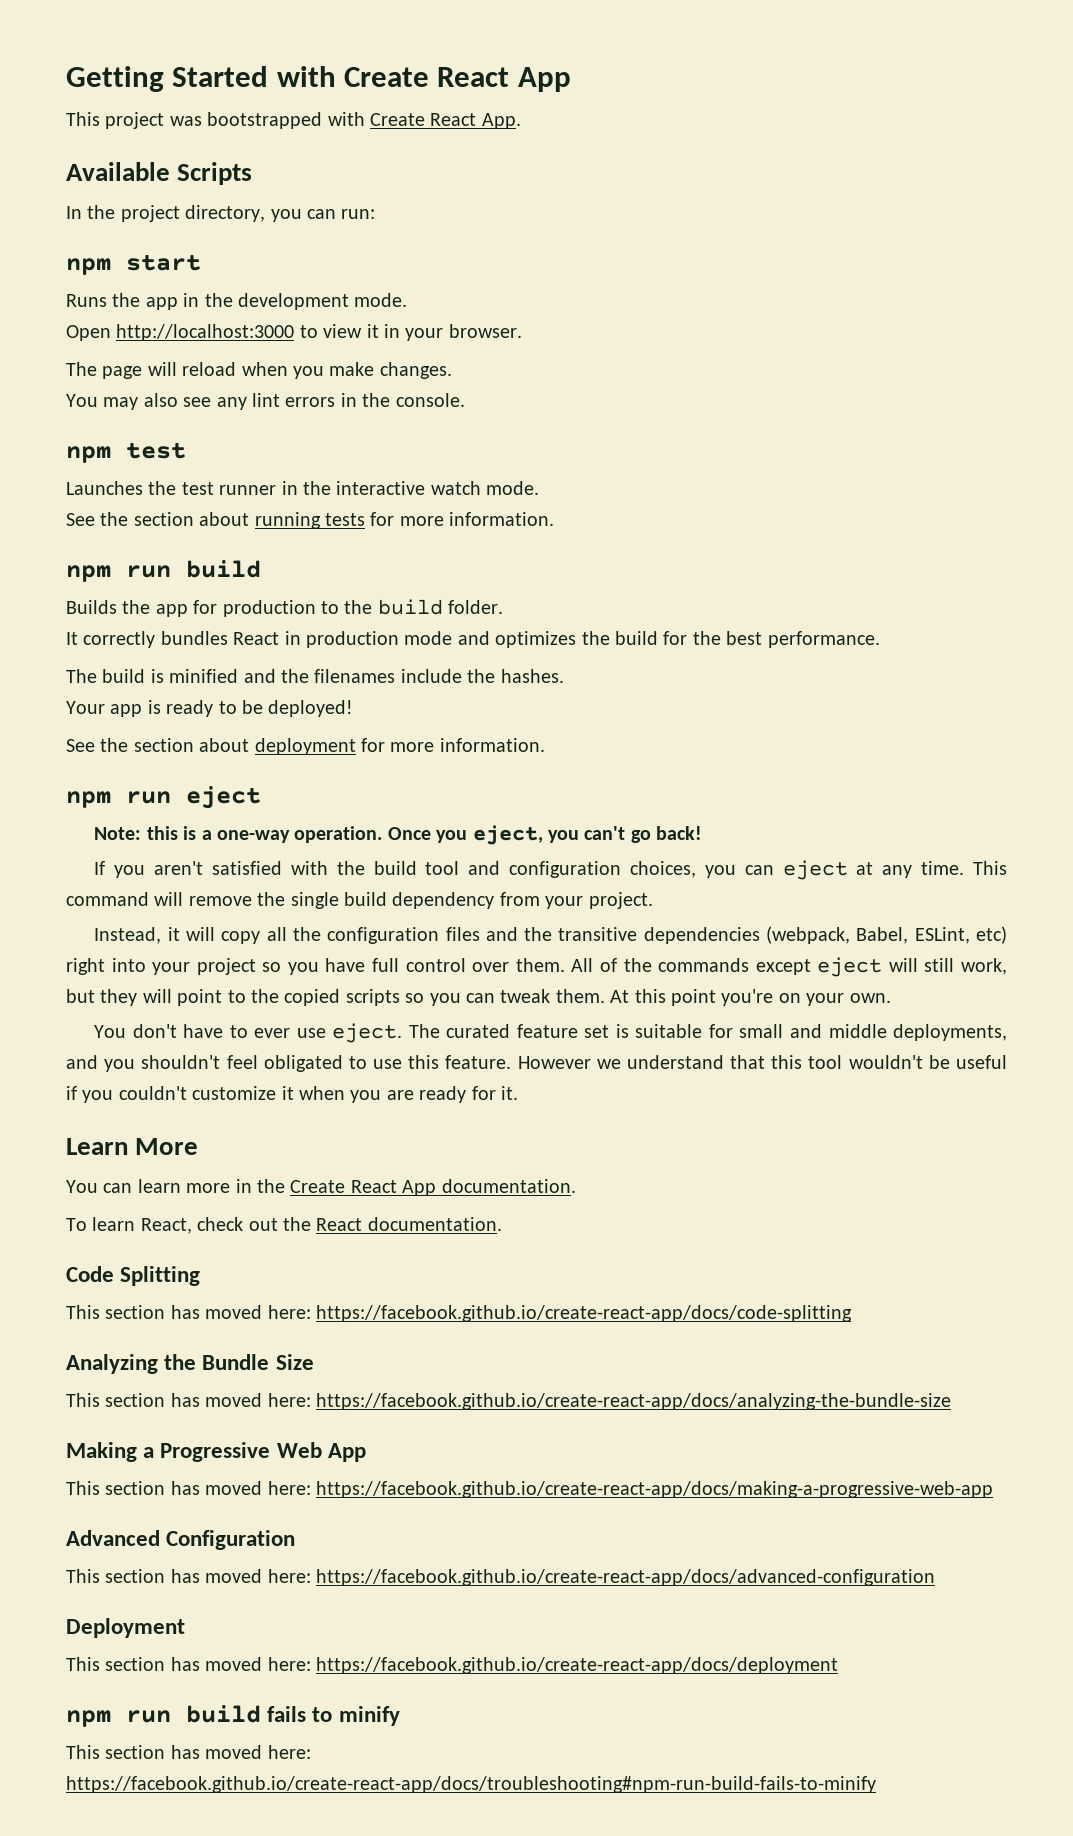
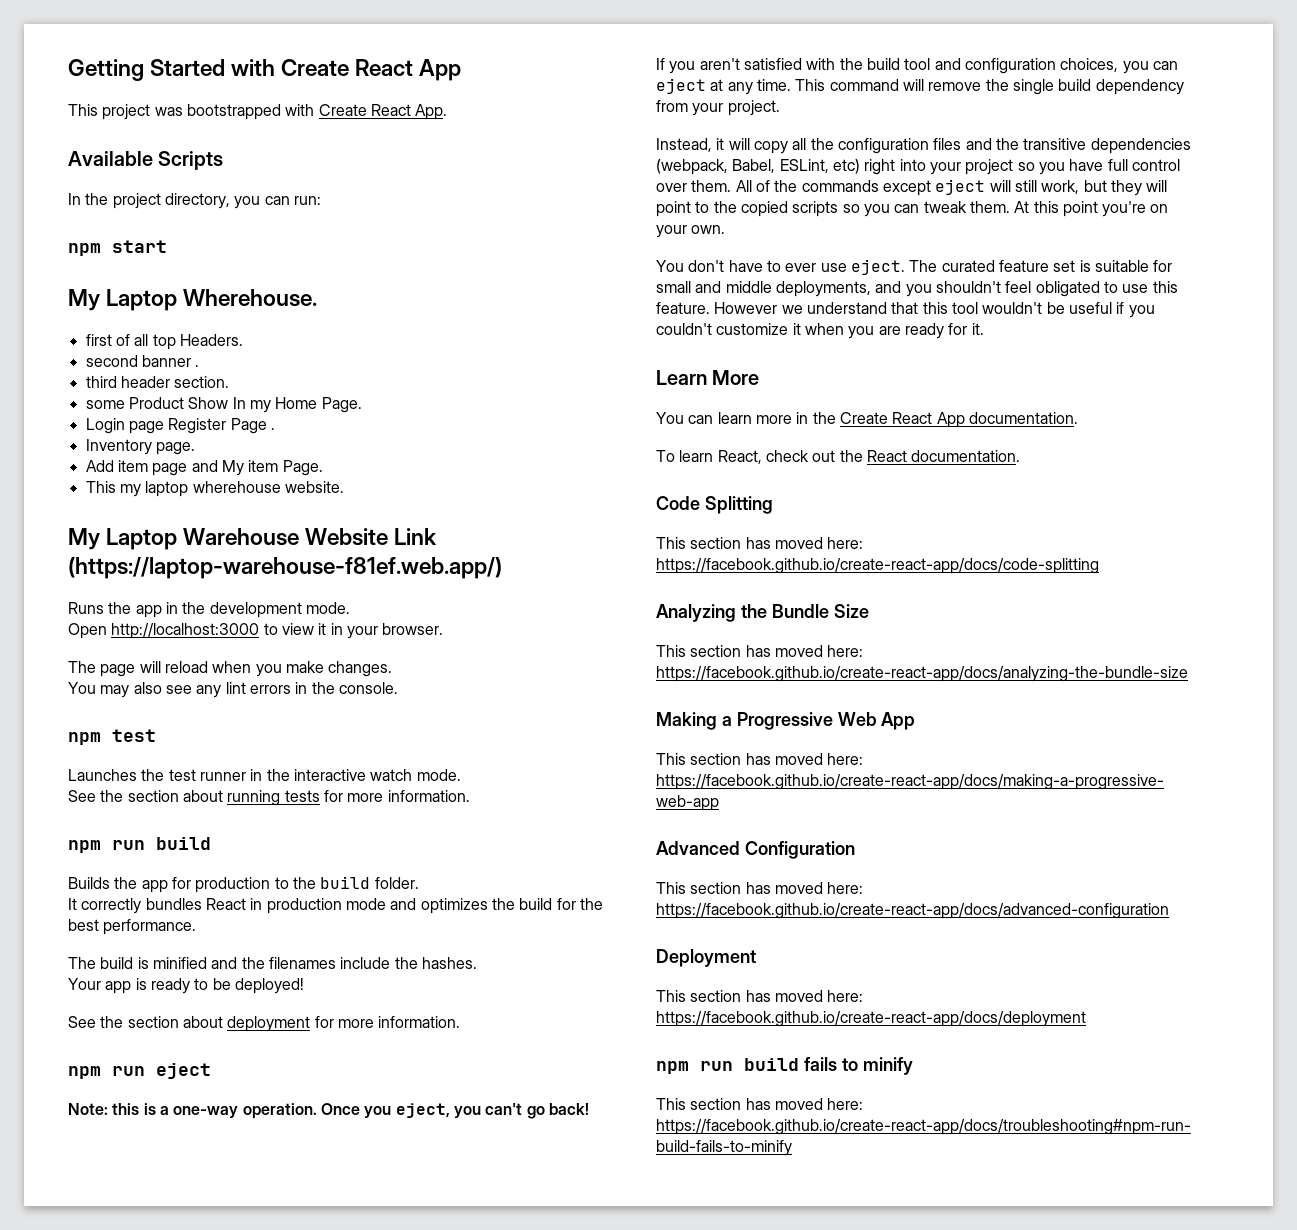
+ My Laptop Wherehouse.
+ first of all top Headers.
+ second banner .
+ third header section.
+ some Product Show In my Home Page.
+ Login page Register Page .
+ Inventory page.
+ Add item page and My item Page.
+ This my laptop wherehouse website.
+ My Laptop Warehouse Website Link (https://laptop-warehouse-f81ef.web.app/)

